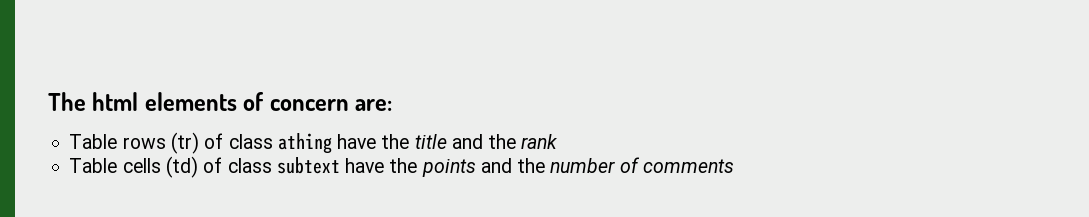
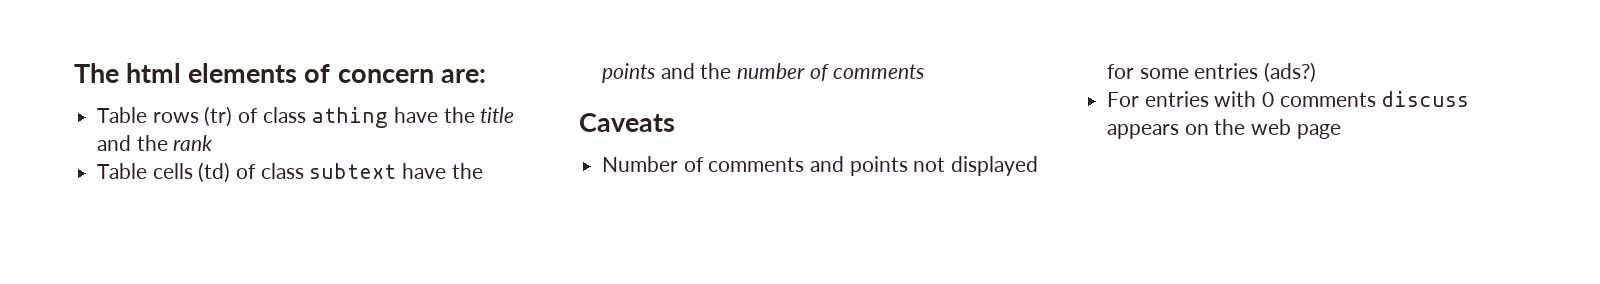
+ Caveats
+ Number of comments and points not displayed for some entries (ads?)
+ For entries with 0 comments discuss appears on the web page

